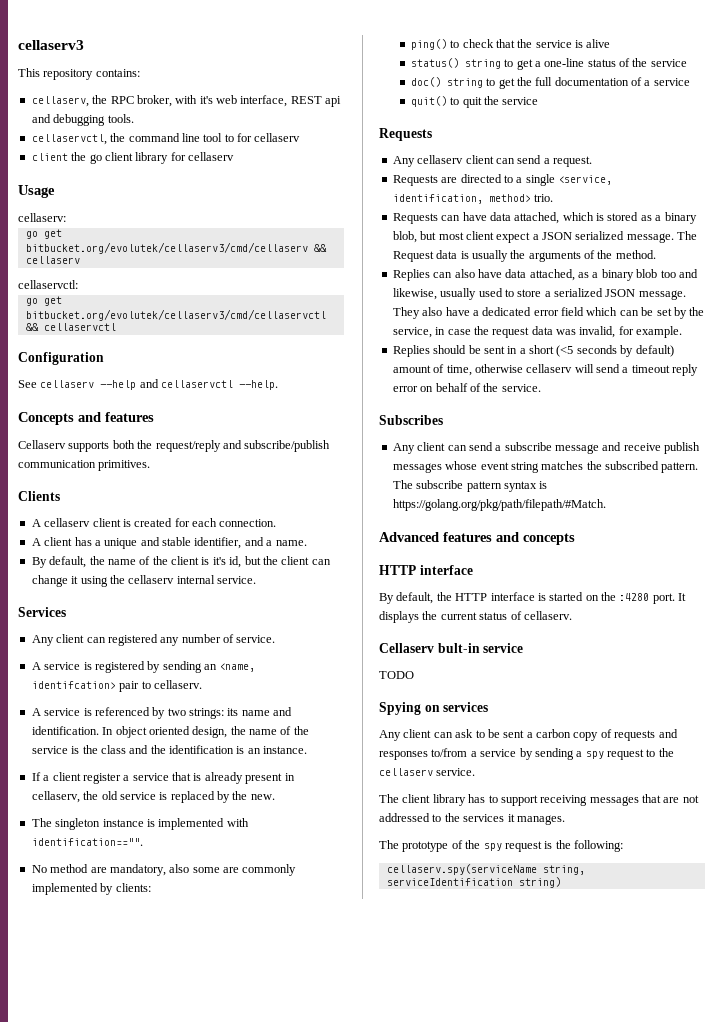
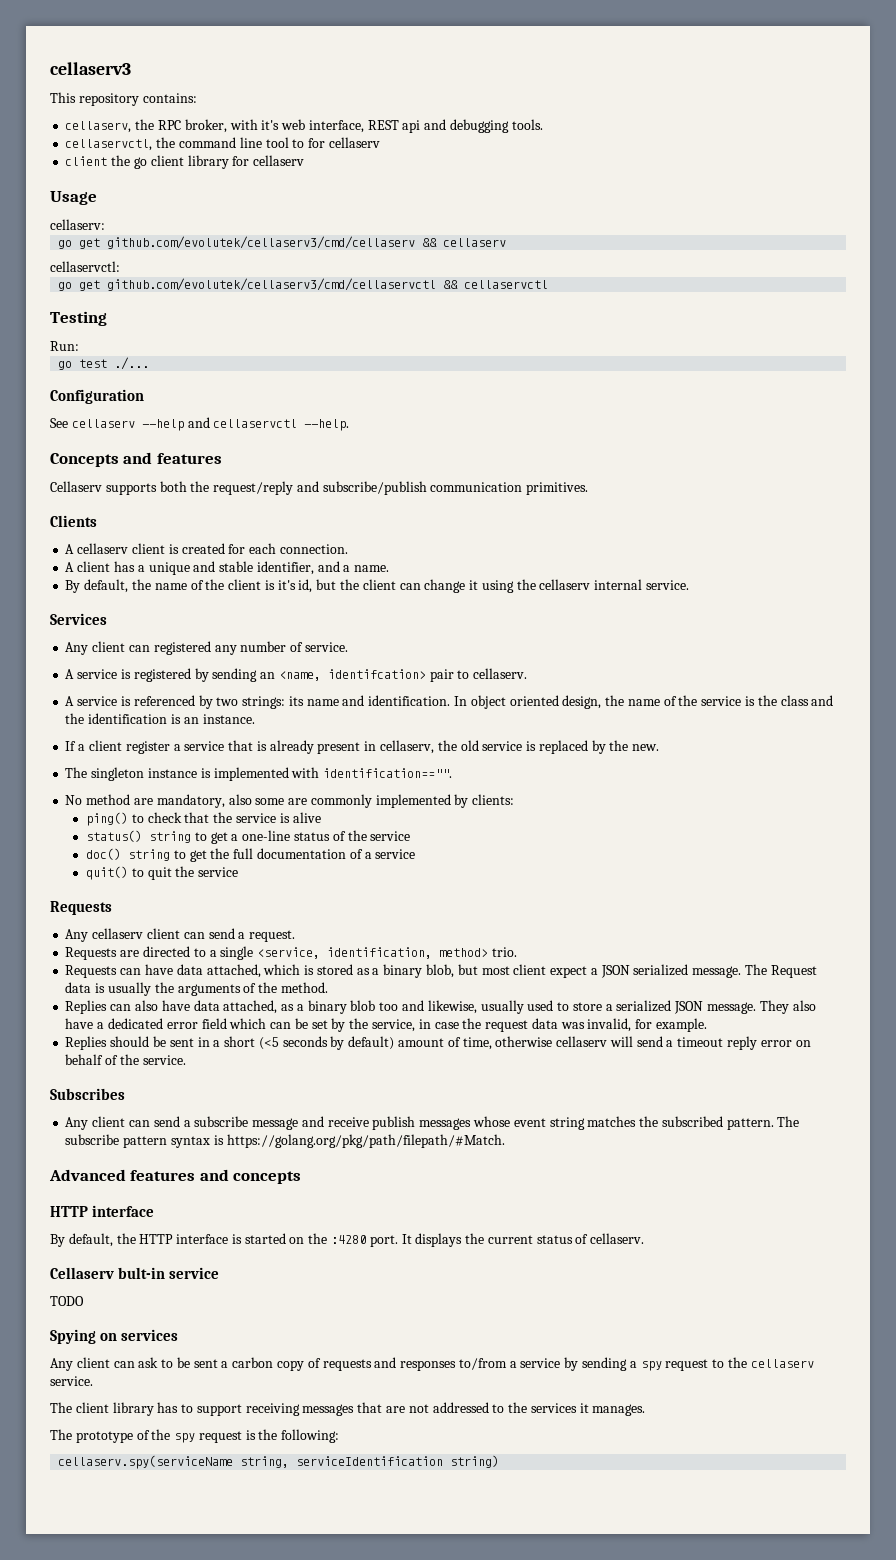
- go get bitbucket.org/evolutek/cellaserv3/cmd/cellaserv && cellaserv
+ go get github.com/evolutek/cellaserv3/cmd/cellaserv && cellaserv
- go get bitbucket.org/evolutek/cellaserv3/cmd/cellaservctl && cellaservctl
+ go get github.com/evolutek/cellaserv3/cmd/cellaservctl && cellaservctl
+ Testing
+ Run:
+ go test ./...

